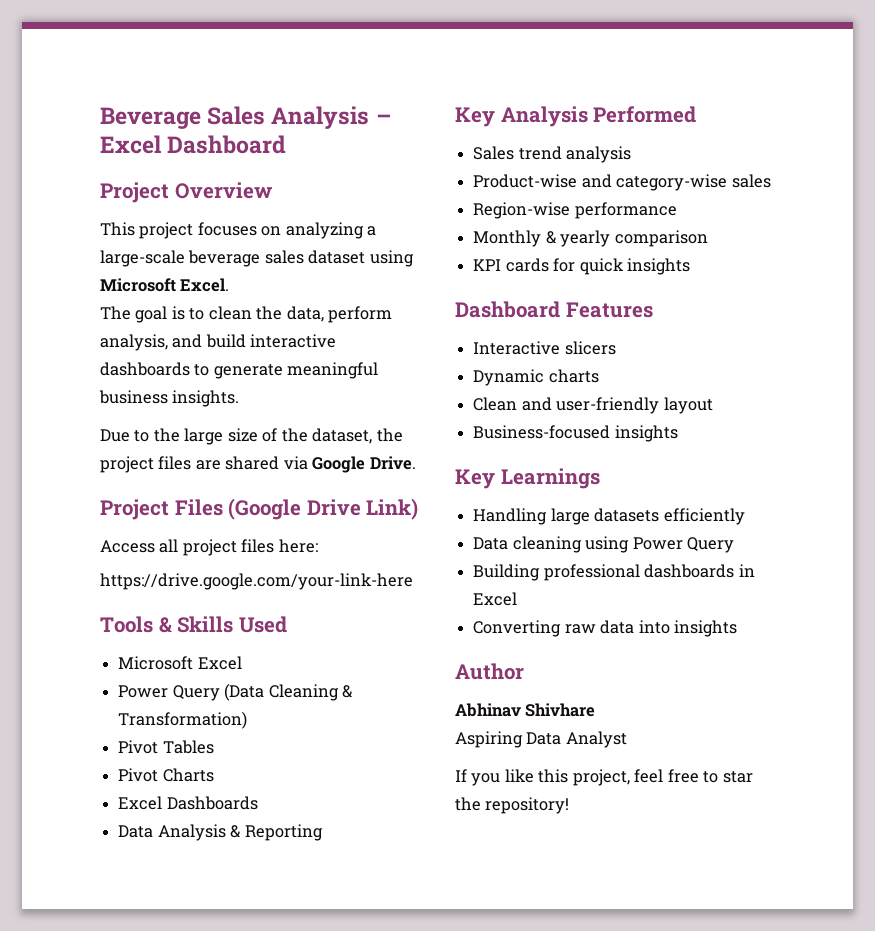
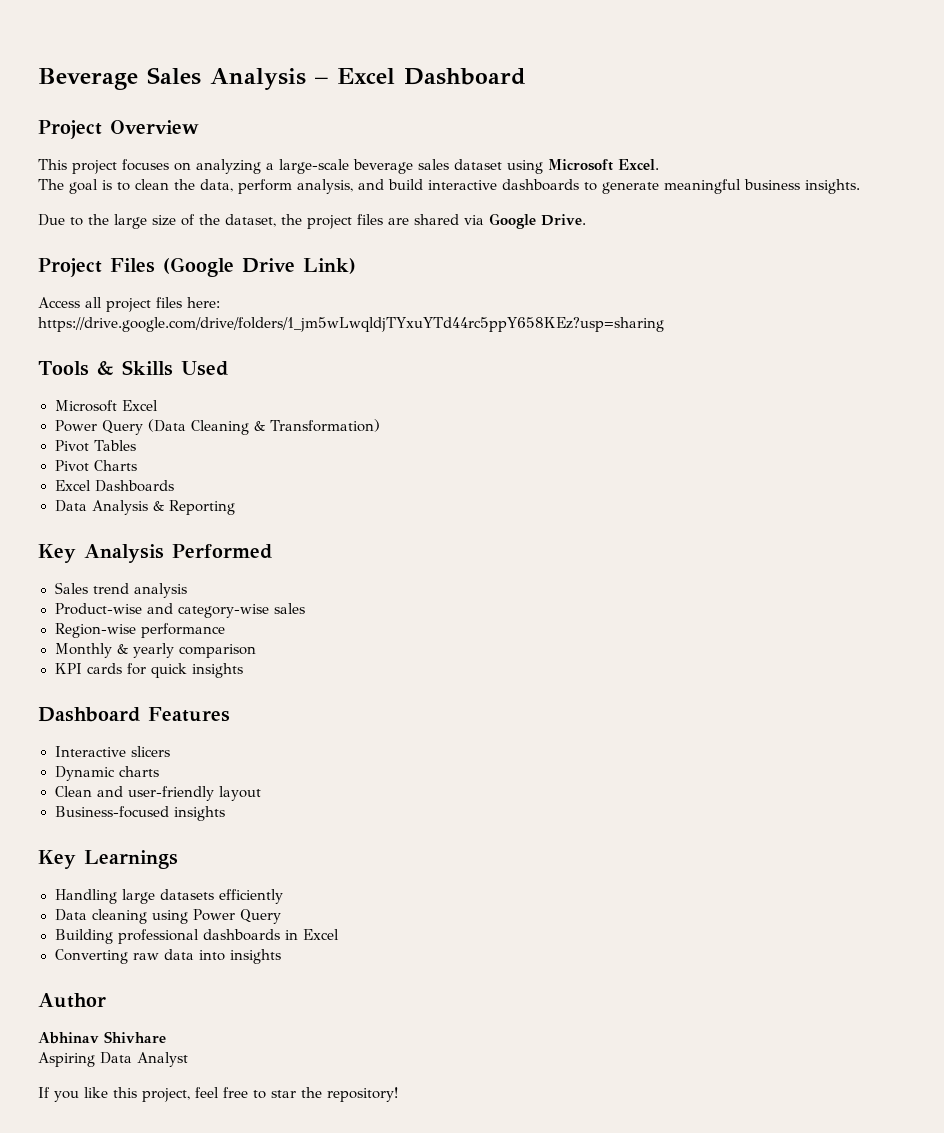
- https://drive.google.com/your-link-here
+ https://drive.google.com/drive/folders/1_jm5wLwqldjTYxuYTd44rc5ppY658KEz?usp=sharing

